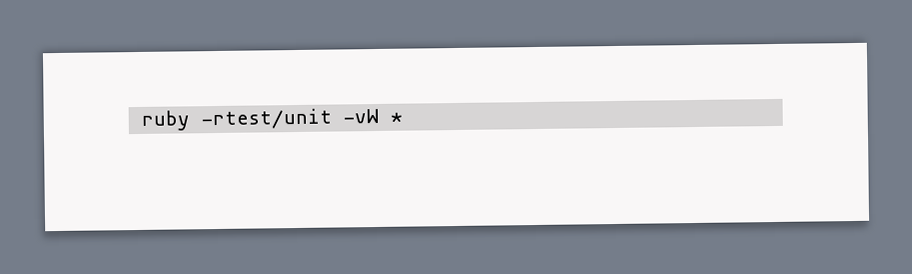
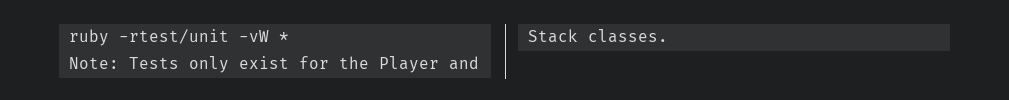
+ Note: Tests only exist for the Player and Stack classes.

